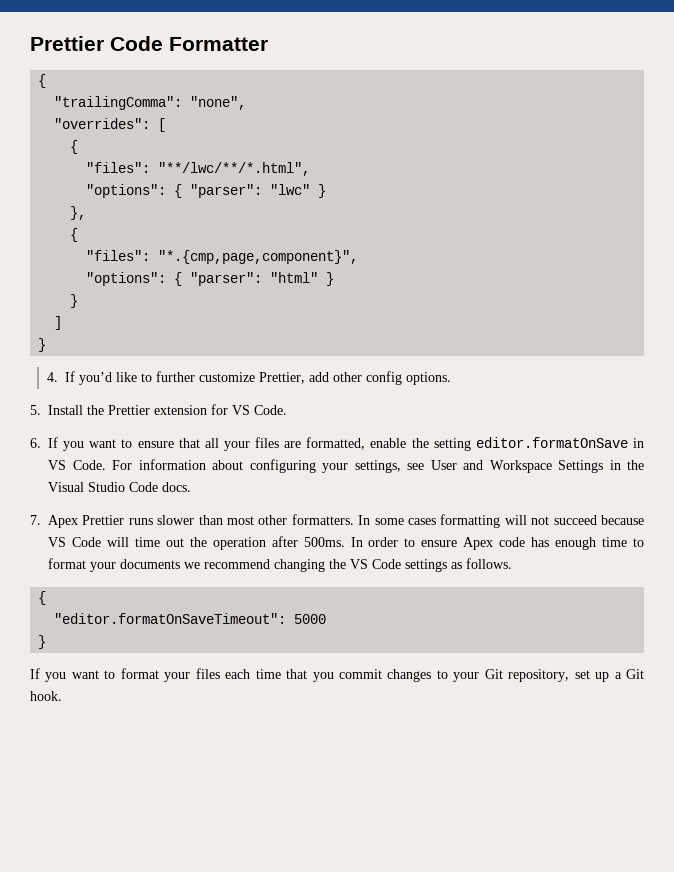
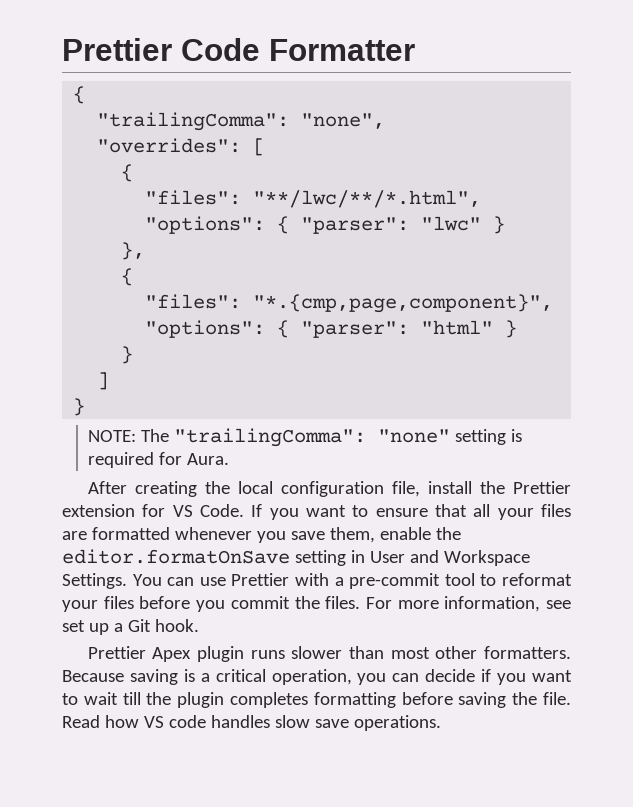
- 4. If you’d like to further customize Prettier, add other config options.
- 5. Install the Prettier extension for VS Code.
- 6. If you want to ensure that all your files are formatted, enable the setting editor.formatOnSave in VS Code. For information about configuring your settings, see User and Workspace Settings in the Visual Studio Code docs.
- 7. Apex Prettier runs slower than most other formatters.
+ NOTE: The "trailingComma": "none" setting is required for Aura.
+ After creating the local configuration file, install the Prettier extension for VS Code. If you want to ensure that all your files are formatted whenever you save them, enable the editor.formatOnSave setting in User and Workspace Settings. You can use Prettier with a pre-commit tool to reformat your files before you commit the files. For more information, see set up a Git hook.
+ Prettier Apex plugin runs slower than most other formatters.
- In some cases formatting will not succeed because VS Code will time out the operation after 500ms. In order to ensure Apex code has enough time to format your documents we recommend changing the VS Code settings as follows.
- {
- "editor.formatOnSaveTimeout": 5000
- }
- If you want to format your files each time that you commit changes to your Git repository, set up a Git hook.
+ Because saving is a critical operation, you can decide if you want to wait till the plugin completes formatting before saving the file. Read how VS code handles slow save operations.

